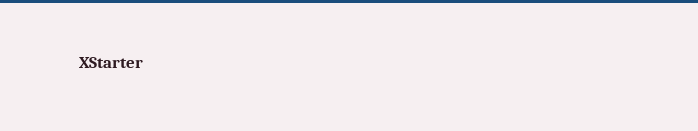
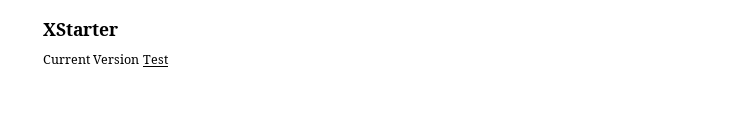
+ Current Version Test

